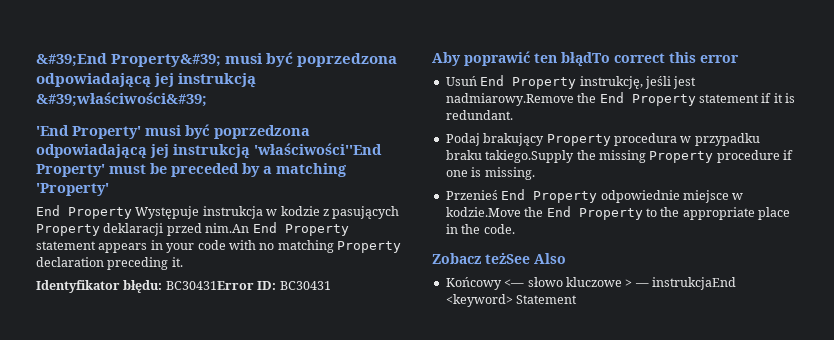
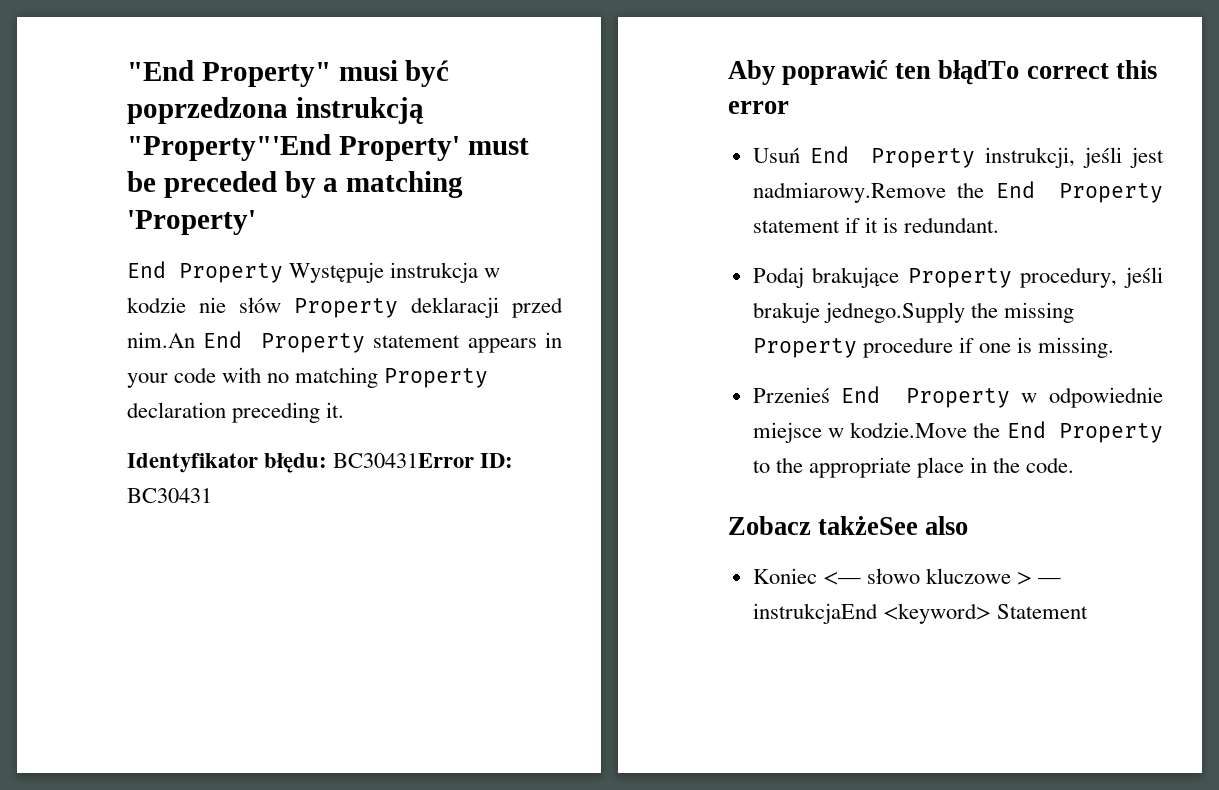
- &#39;End Property&#39; musi być poprzedzona odpowiadającą jej instrukcją &#39;właściwości&#39;
- 'End Property' musi być poprzedzona odpowiadającą jej instrukcją 'właściwości''End Property' must be preceded by a matching 'Property'
+ "End Property" musi być poprzedzona instrukcją "Property"'End Property' must be preceded by a matching 'Property'
- End Property Występuje instrukcja w kodzie z pasujących Property deklaracji przed nim.An End Property statement appears in your code with no matching Property declaration preceding it.
+ End Property Występuje instrukcja w kodzie nie słów Property deklaracji przed nim.An End Property statement appears in your code with no matching Property declaration preceding it.
- Usuń End Property instrukcję, jeśli jest nadmiarowy.Remove the End Property statement if it is redundant.
+ Usuń End Property instrukcji, jeśli jest nadmiarowy.Remove the End Property statement if it is redundant.
- Podaj brakujący Property procedura w przypadku braku takiego.Supply the missing Property procedure if one is missing.
+ Podaj brakujące Property procedury, jeśli brakuje jednego.Supply the missing Property procedure if one is missing.
- Przenieś End Property odpowiednie miejsce w kodzie.Move the End Property to the appropriate place in the code.
+ Przenieś End Property w odpowiednie miejsce w kodzie.Move the End Property to the appropriate place in the code.
- Zobacz teżSee Also
- Końcowy <— słowo kluczowe > — instrukcjaEnd <keyword> Statement
+ Zobacz takżeSee also
+ Koniec <— słowo kluczowe > — instrukcjaEnd <keyword> Statement

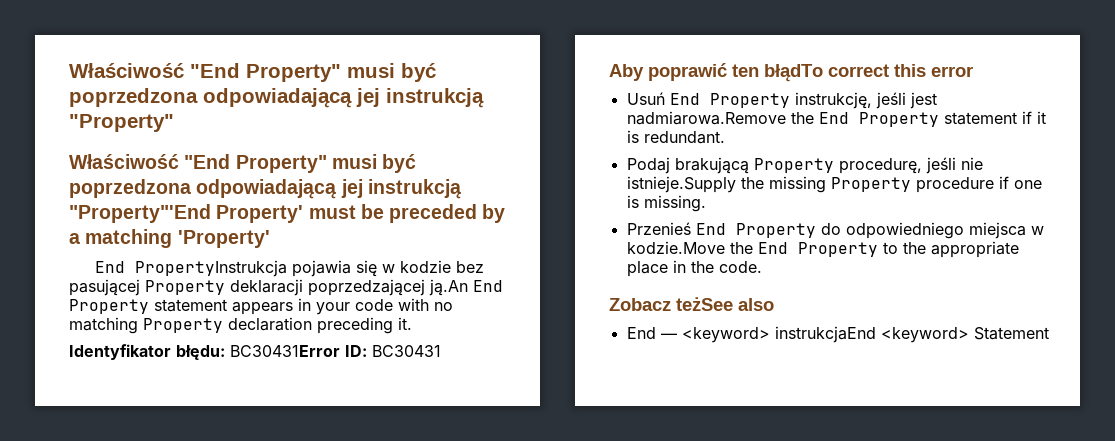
- "End Property" musi być poprzedzona instrukcją "Property"'End Property' must be preceded by a matching 'Property'
+ Właściwość "End Property" musi być poprzedzona odpowiadającą jej instrukcją "Property"
+ Właściwość "End Property" musi być poprzedzona odpowiadającą jej instrukcją "Property"'End Property' must be preceded by a matching 'Property'
- End Property Występuje instrukcja w kodzie nie słów Property deklaracji przed nim.An End Property statement appears in your code with no matching Property declaration preceding it.
+ End PropertyInstrukcja pojawia się w kodzie bez pasującej Property deklaracji poprzedzającej ją.An End Property statement appears in your code with no matching Property declaration preceding it.
- Usuń End Property instrukcji, jeśli jest nadmiarowy.Remove the End Property statement if it is redundant.
+ Usuń End Property instrukcję, jeśli jest nadmiarowa.Remove the End Property statement if it is redundant.
- Podaj brakujące Property procedury, jeśli brakuje jednego.Supply the missing Property procedure if one is missing.
+ Podaj brakującą Property procedurę, jeśli nie istnieje.Supply the missing Property procedure if one is missing.
- Przenieś End Property w odpowiednie miejsce w kodzie.Move the End Property to the appropriate place in the code.
+ Przenieś End Property do odpowiedniego miejsca w kodzie.Move the End Property to the appropriate place in the code.
- Zobacz takżeSee also
+ Zobacz teżSee also
- Koniec <— słowo kluczowe > — instrukcjaEnd <keyword> Statement
+ End — <keyword> instrukcjaEnd <keyword> Statement

